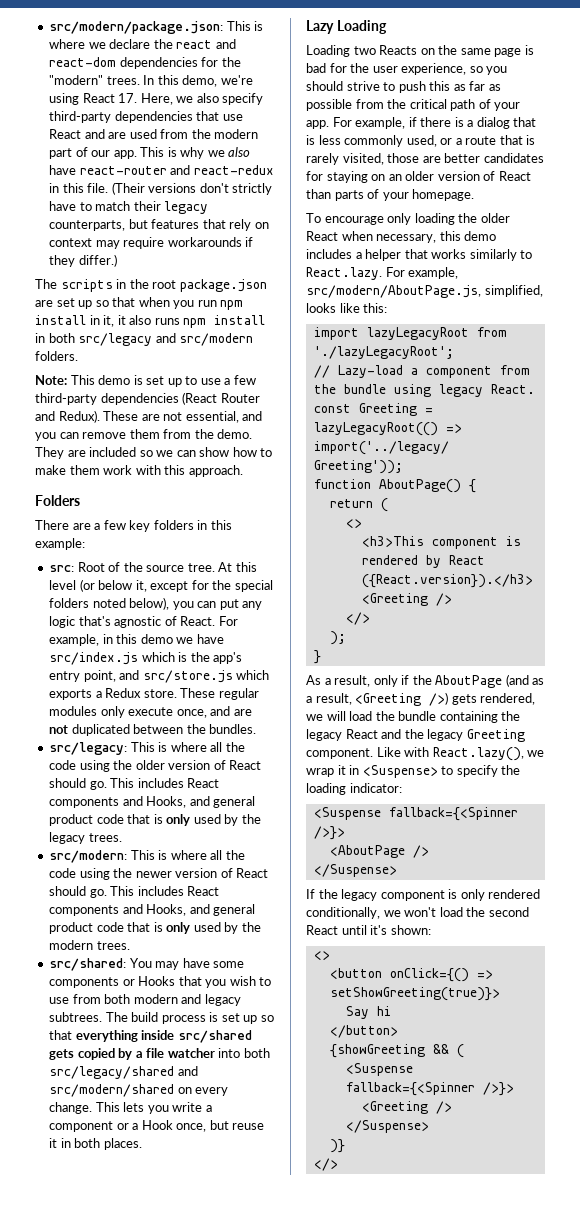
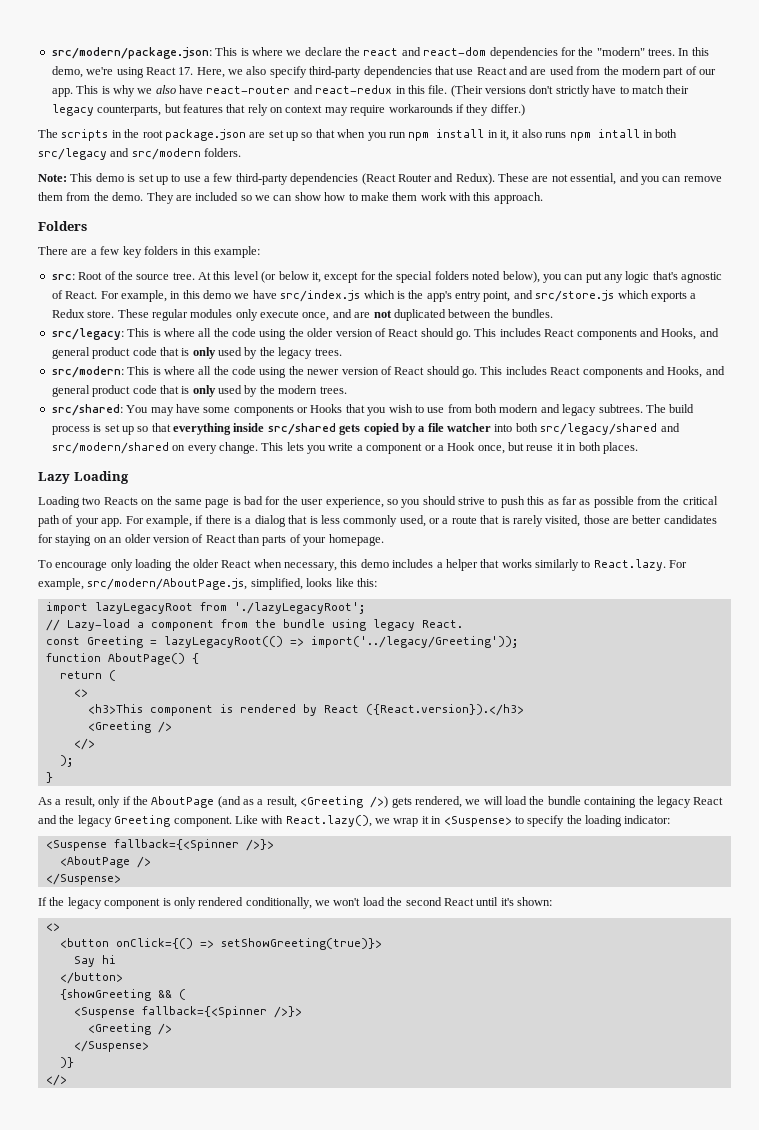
- The scripts in the root package.json are set up so that when you run npm install in it, it also runs npm install in both src/legacy and src/modern folders.
+ The scripts in the root package.json are set up so that when you run npm install in it, it also runs npm intall in both src/legacy and src/modern folders.

